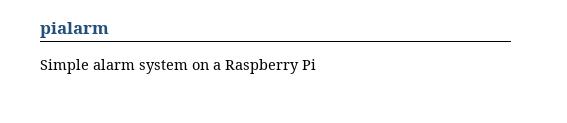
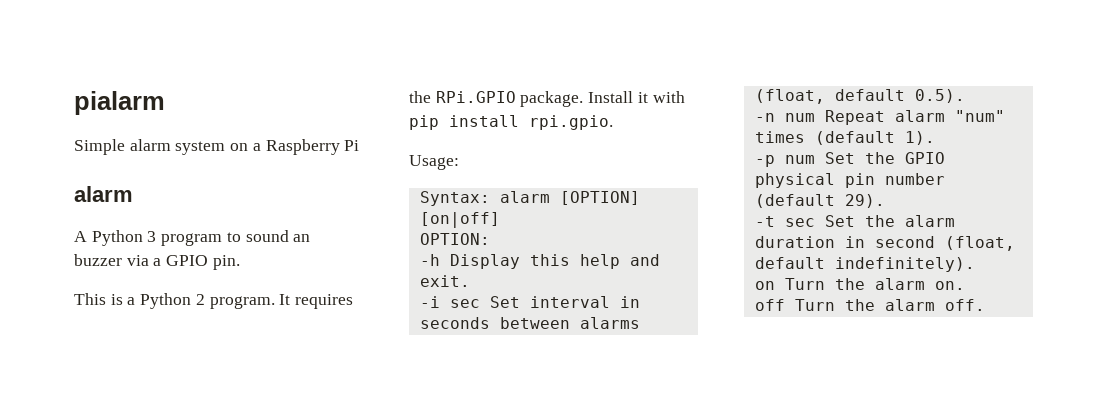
  Simple alarm system on a Raspberry Pi
+ alarm
+ A Python 3 program to sound an buzzer via a GPIO pin.
+ This is a Python 2 program. It requires the RPi.GPIO package. Install it with pip install rpi.gpio.
+ Usage:
+ Syntax: alarm [OPTION] [on|off]
+ OPTION:
+ -h Display this help and exit.
+ -i sec Set interval in seconds between alarms (float, default 0.5).
+ -n num Repeat alarm "num" times (default 1).
+ -p num Set the GPIO physical pin number (default 29).
+ -t sec Set the alarm duration in second (float, default indefinitely).
+ on Turn the alarm on.
+ off Turn the alarm off.

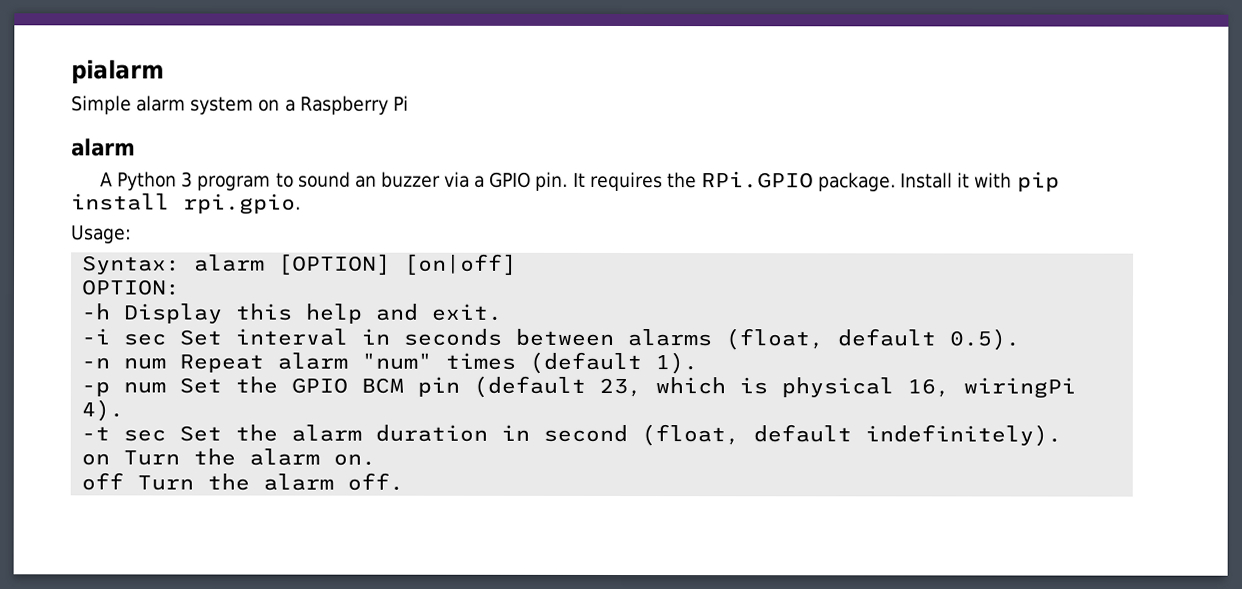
- A Python 3 program to sound an buzzer via a GPIO pin.
- This is a Python 2 program. It requires the RPi.GPIO package.
+ A Python 3 program to sound an buzzer via a GPIO pin. It requires the RPi.GPIO package.
- -p num Set the GPIO physical pin number (default 29).
+ -p num Set the GPIO BCM pin (default 23, which is physical 16, wiringPi 4).

